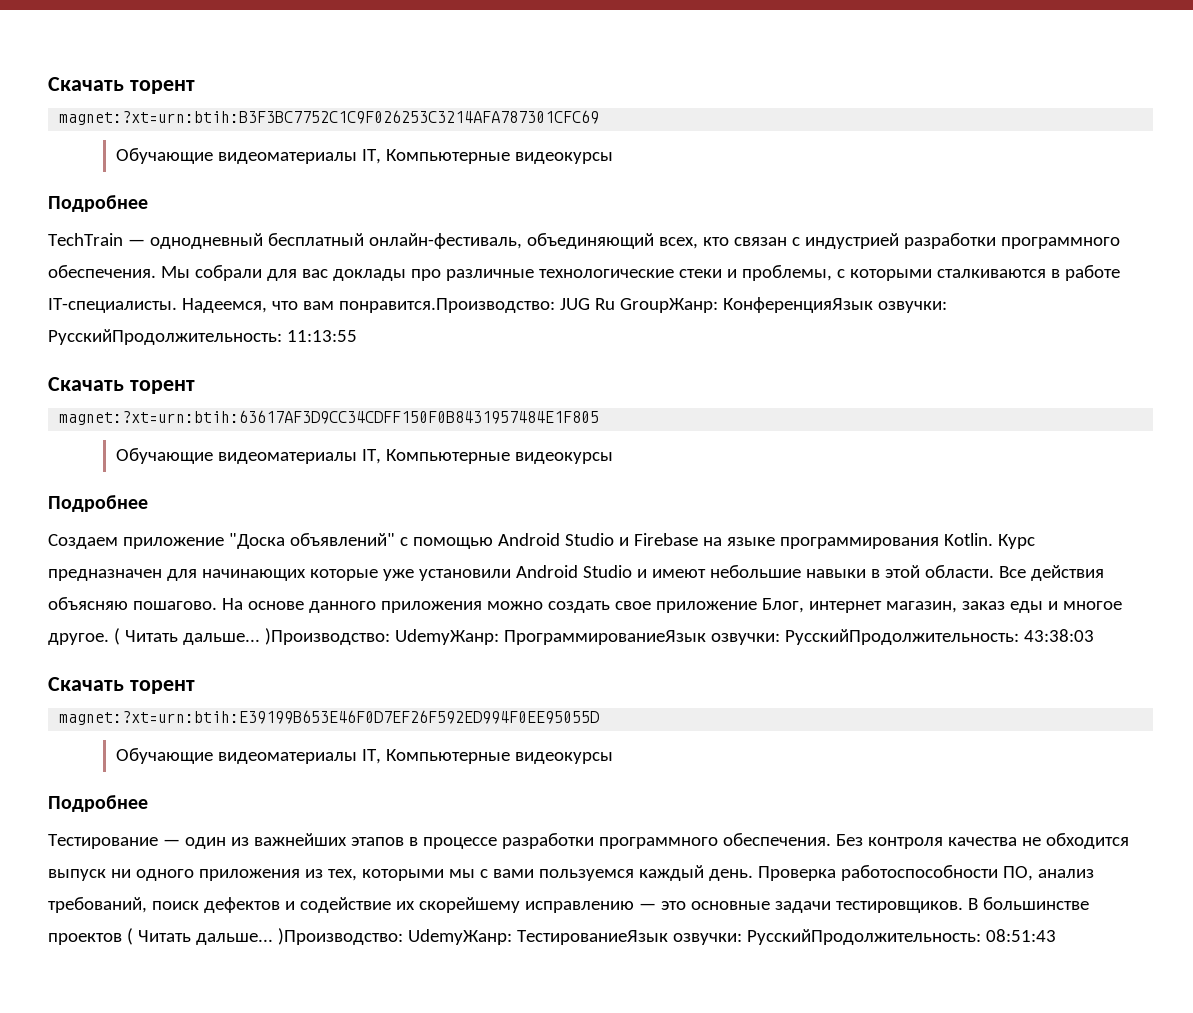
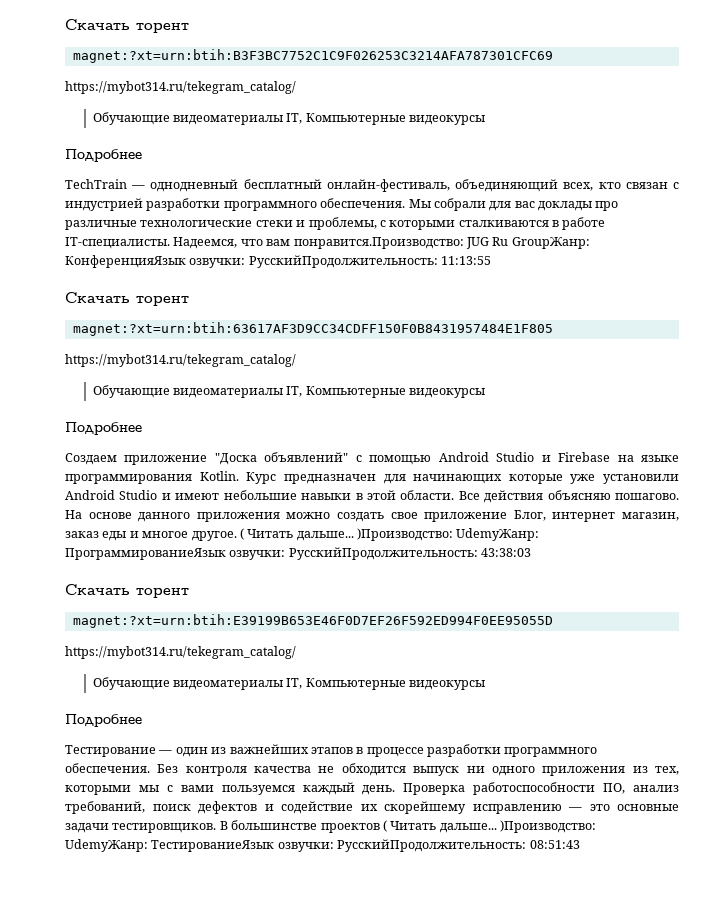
  magnet:?xt=urn:btih:B3F3BC7752C1C9F026253C3214AFA787301CFC69
+ https://mybot314.ru/tekegram_catalog/
  magnet:?xt=urn:btih:63617AF3D9CC34CDFF150F0B8431957484E1F805
+ https://mybot314.ru/tekegram_catalog/
  magnet:?xt=urn:btih:E39199B653E46F0D7EF26F592ED994F0EE95055D
+ https://mybot314.ru/tekegram_catalog/

